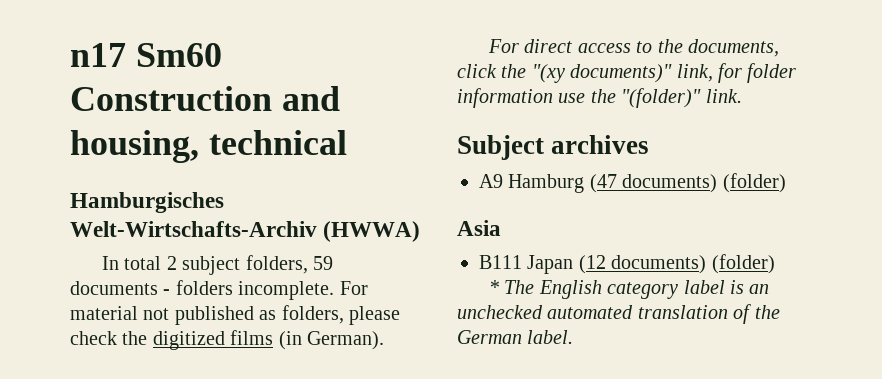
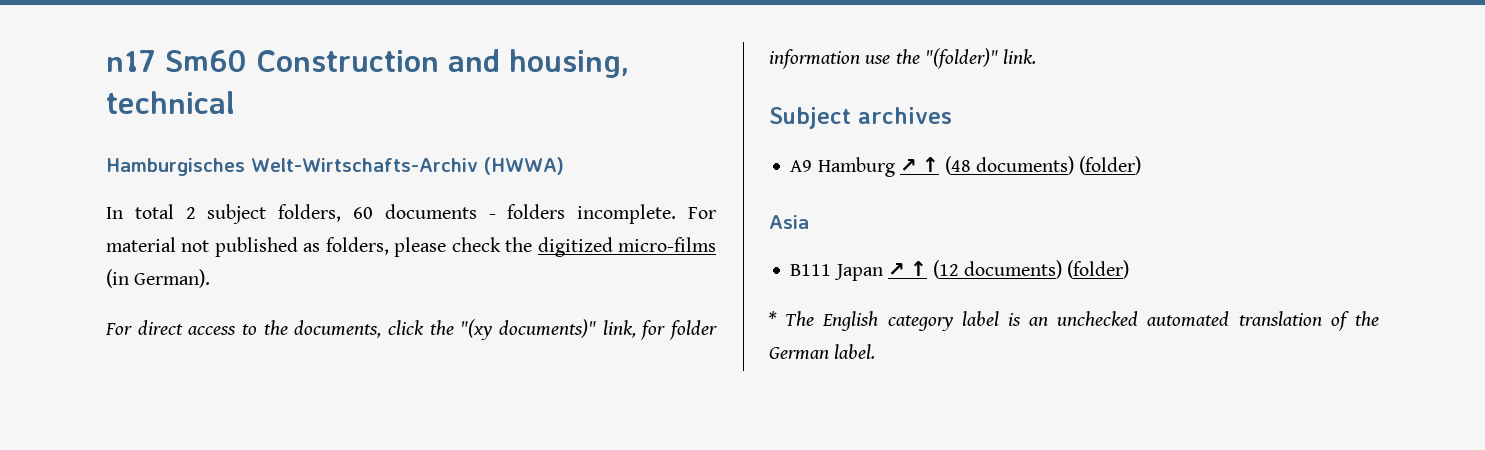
- In total 2 subject folders, 59 documents - folders incomplete.
+ In total 2 subject folders, 60 documents - folders incomplete.
- For material not published as folders, please check the digitized films (in German).
+ For material not published as folders, please check the digitized micro-films (in German).
- A9 Hamburg (47 documents) (folder)
+ A9 Hamburg ↗ ↑ (48 documents) (folder)
- B111 Japan (12 documents) (folder)
+ B111 Japan ↗ ↑ (12 documents) (folder)

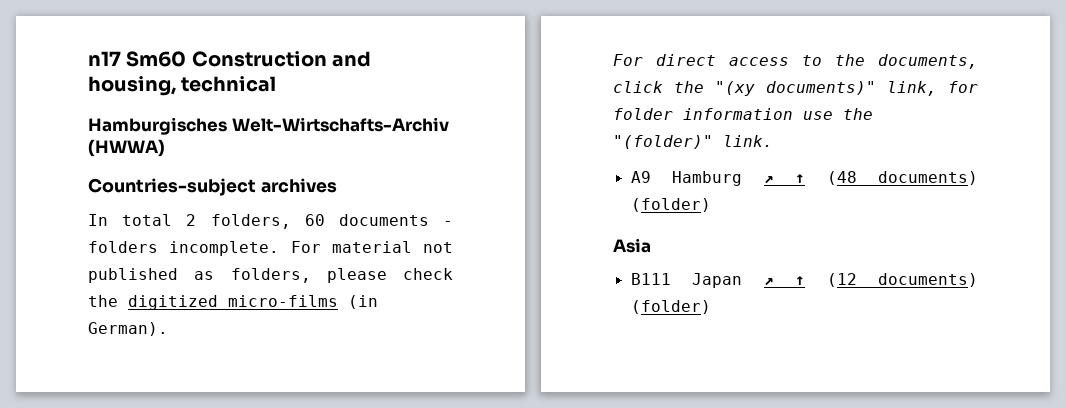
+ Countries-subject archives
- In total 2 subject folders, 60 documents - folders incomplete.
+ In total 2 folders, 60 documents - folders incomplete.
- Subject archives
- * The English category label is an unchecked automated translation of the German label.

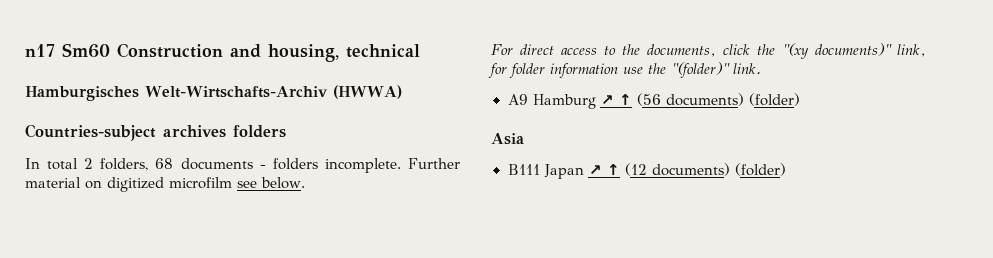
- Countries-subject archives
+ Countries-subject archives folders
- In total 2 folders, 60 documents - folders incomplete.
+ In total 2 folders, 68 documents - folders incomplete.
- For material not published as folders, please check the digitized micro-films (in German).
+ Further material on digitized microfilm see below.
- A9 Hamburg ↗ ↑ (48 documents) (folder)
+ A9 Hamburg ↗ ↑ (56 documents) (folder)

